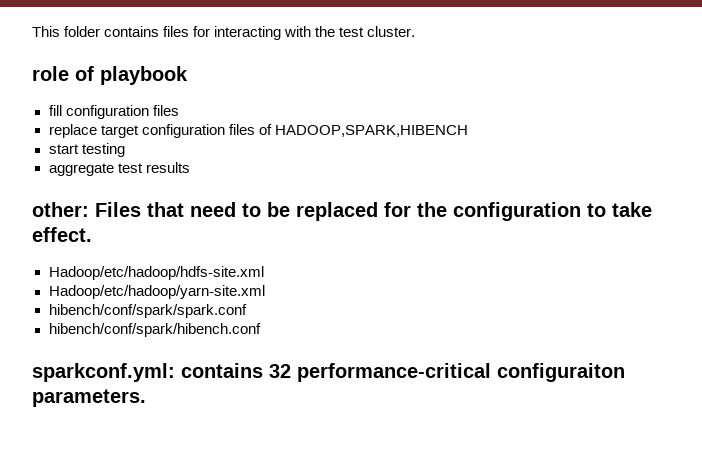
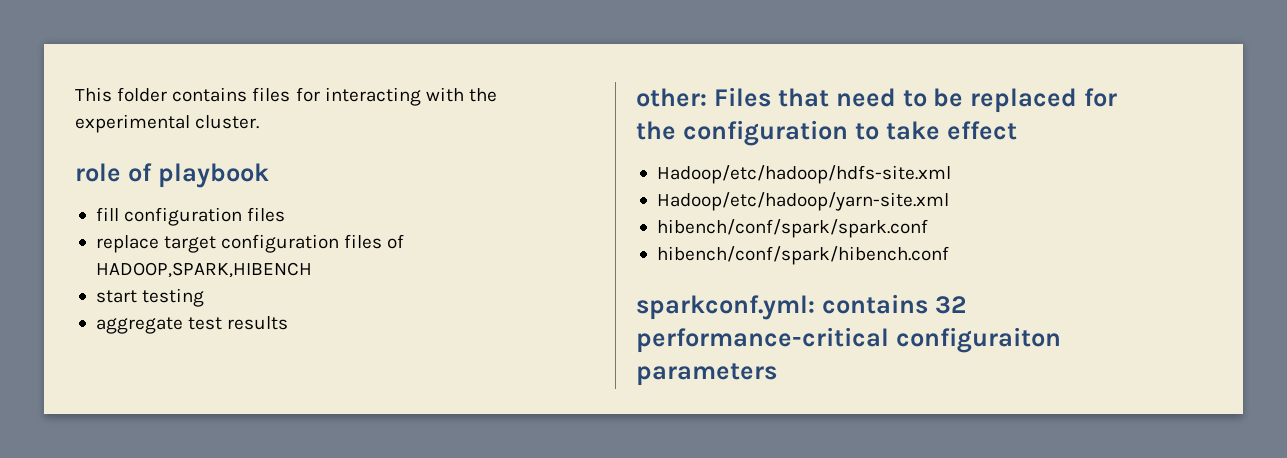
- This folder contains files for interacting with the test cluster.
+ This folder contains files for interacting with the experimental cluster.
- other: Files that need to be replaced for the configuration to take effect.
+ other: Files that need to be replaced for the configuration to take effect
- sparkconf.yml: contains 32 performance-critical configuraiton parameters.
+ sparkconf.yml: contains 32 performance-critical configuraiton parameters

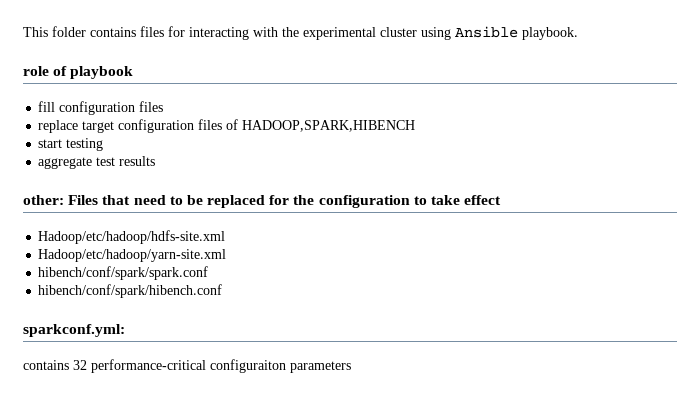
- This folder contains files for interacting with the experimental cluster.
+ This folder contains files for interacting with the experimental cluster using Ansible playbook.
- sparkconf.yml: contains 32 performance-critical configuraiton parameters
+ sparkconf.yml:
+ contains 32 performance-critical configuraiton parameters

